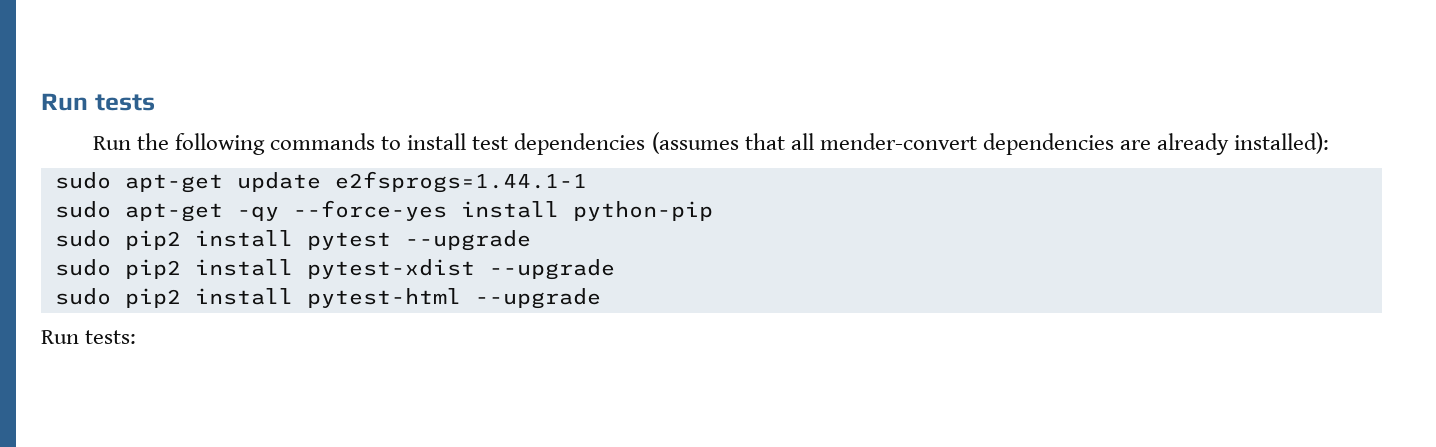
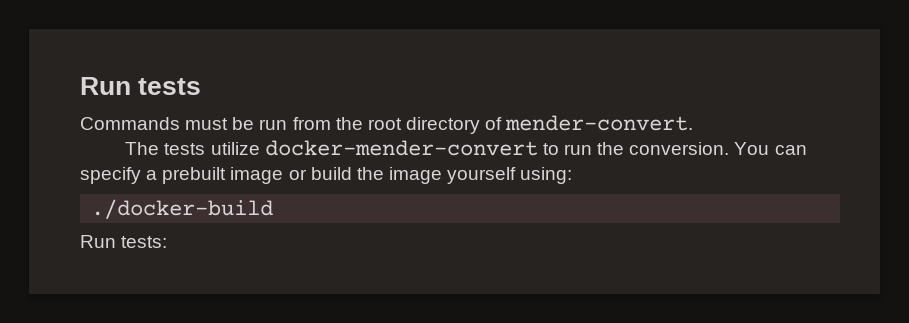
- Run the following commands to install test dependencies (assumes that all mender-convert dependencies are already installed):
- sudo apt-get update e2fsprogs=1.44.1-1
- sudo apt-get -qy --force-yes install python-pip
- sudo pip2 install pytest --upgrade
- sudo pip2 install pytest-xdist --upgrade
- sudo pip2 install pytest-html --upgrade
+ Commands must be run from the root directory of mender-convert.
+ The tests utilize docker-mender-convert to run the conversion. You can specify a prebuilt image or build the image yourself using:
+ ./docker-build

